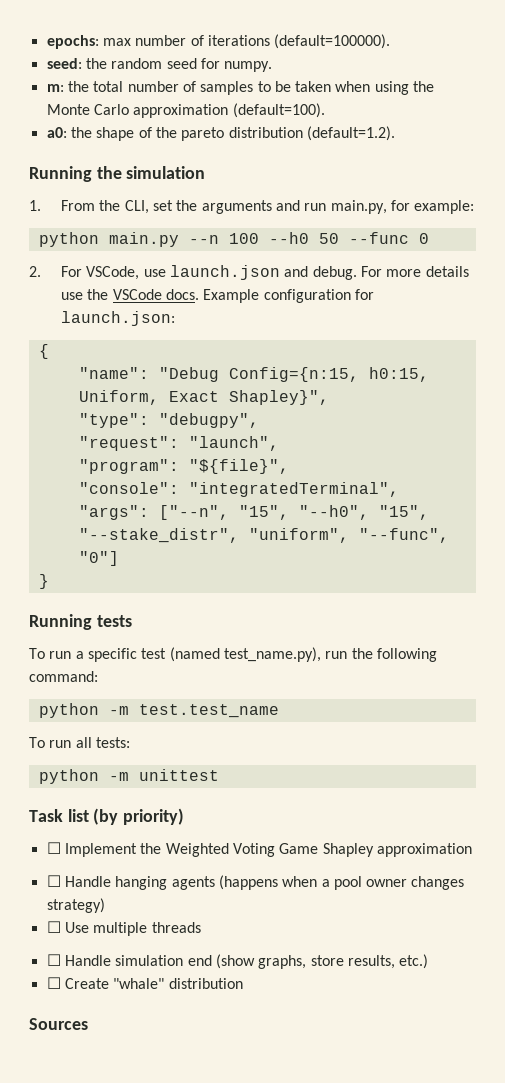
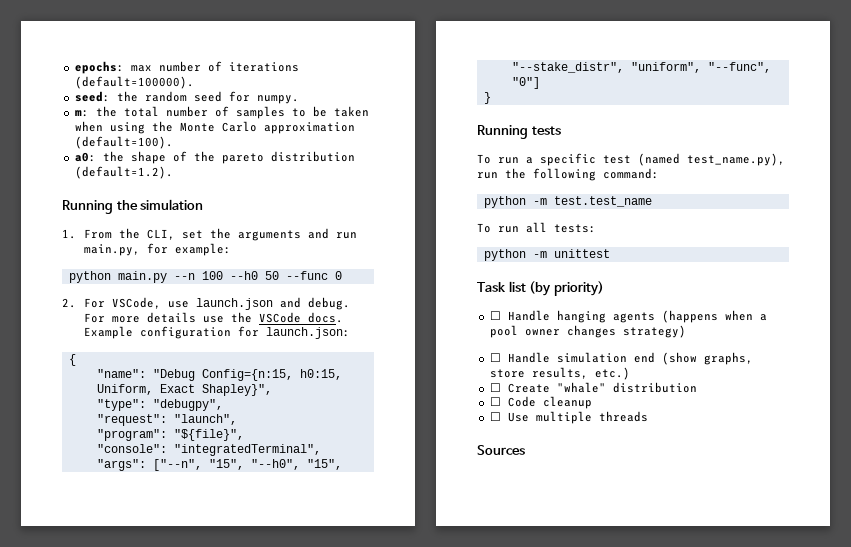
- ☐ Implement the Weighted Voting Game Shapley approximation
- ☐ Use multiple threads
+ ☐ Code cleanup
+ ☐ Use multiple threads

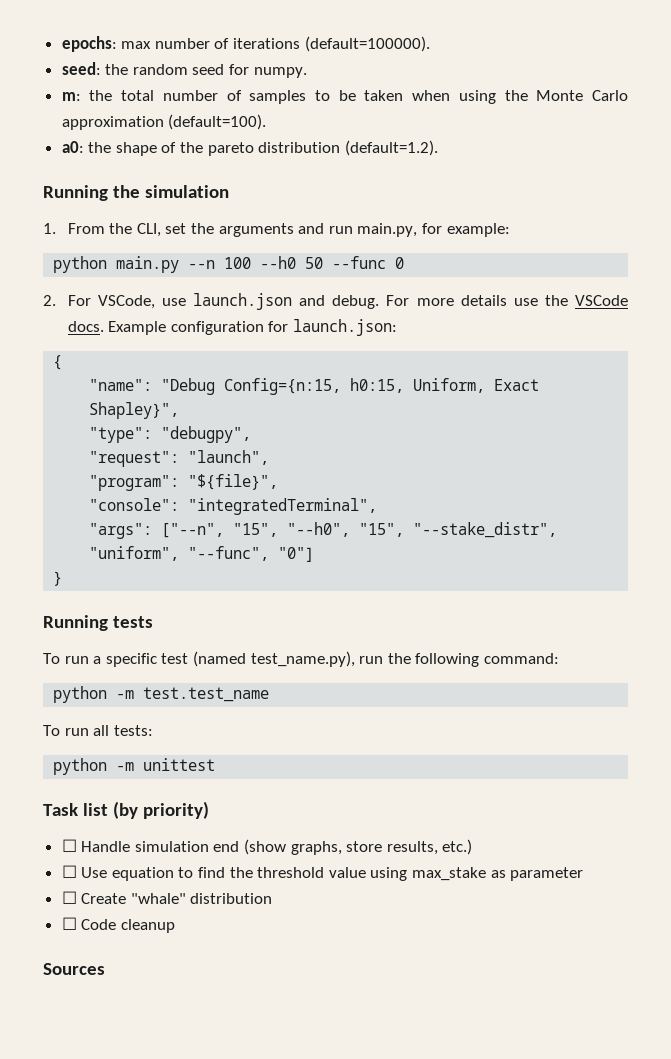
- ☐ Handle hanging agents (happens when a pool owner changes strategy)
+ ☐ Use equation to find the threshold value using max_stake as parameter
- ☐ Use multiple threads

